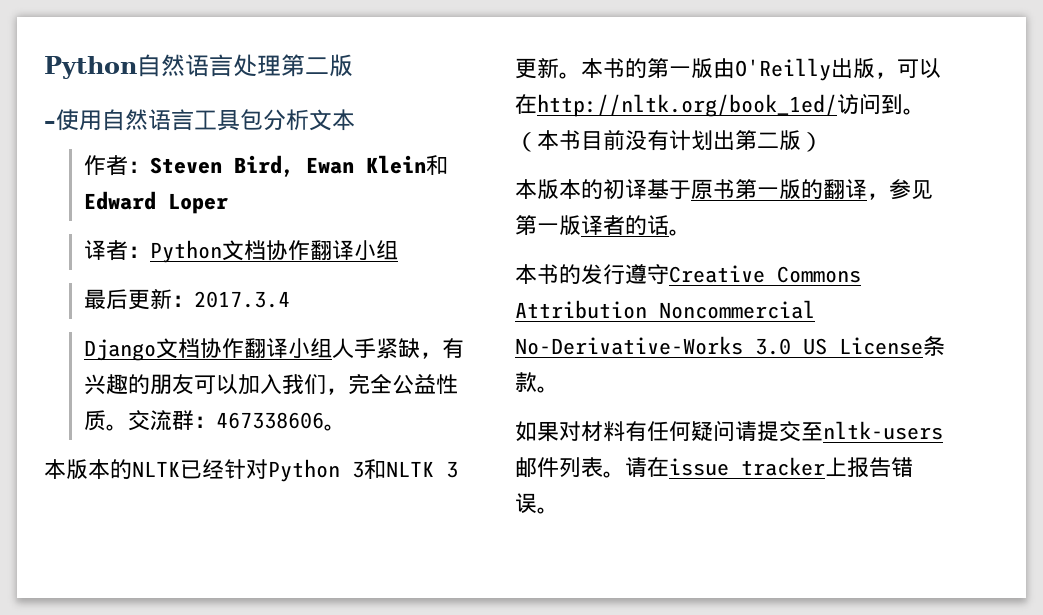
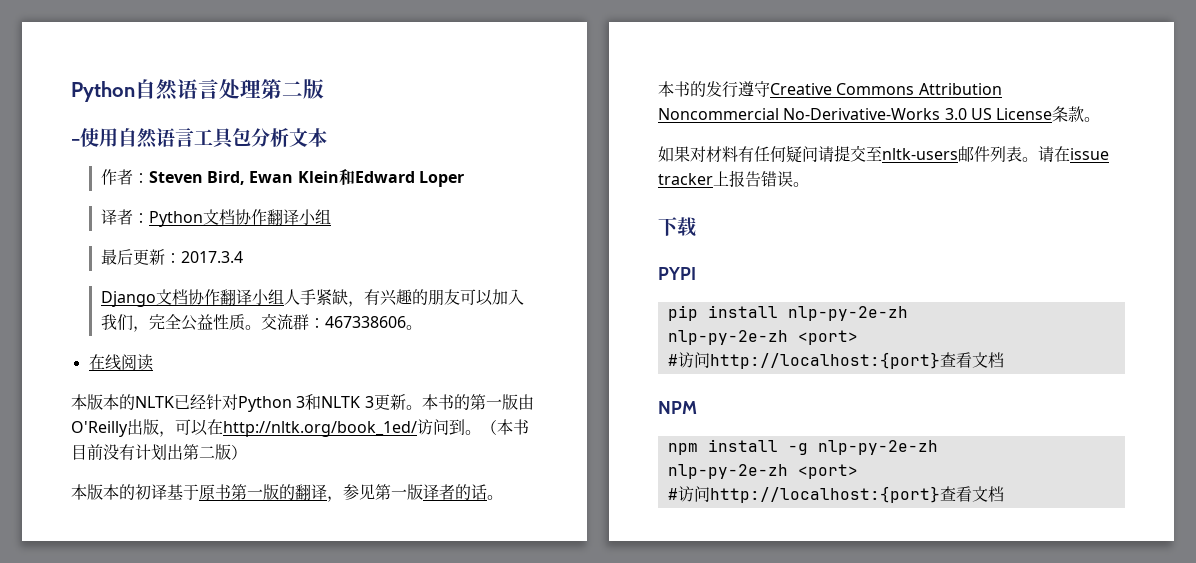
+ 在线阅读
+ 下载
+ PYPI
+ pip install nlp-py-2e-zh
+ nlp-py-2e-zh <port>
+ #访问http://localhost:{port}查看文档
+ NPM
+ npm install -g nlp-py-2e-zh
+ nlp-py-2e-zh <port>
+ #访问http://localhost:{port}查看文档

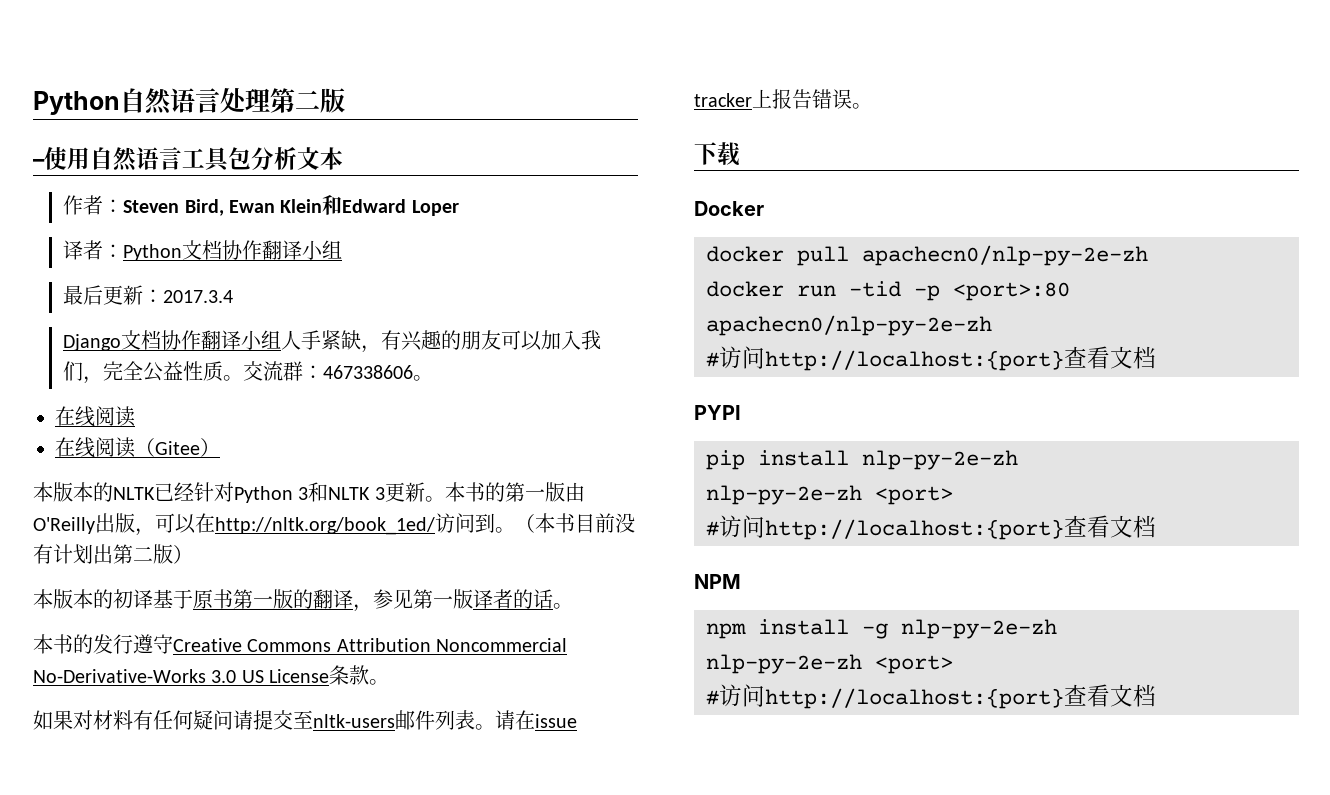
+ 在线阅读（Gitee）
+ Docker
+ docker pull apachecn0/nlp-py-2e-zh
+ docker run -tid -p <port>:80 apachecn0/nlp-py-2e-zh
+ #访问http://localhost:{port}查看文档

